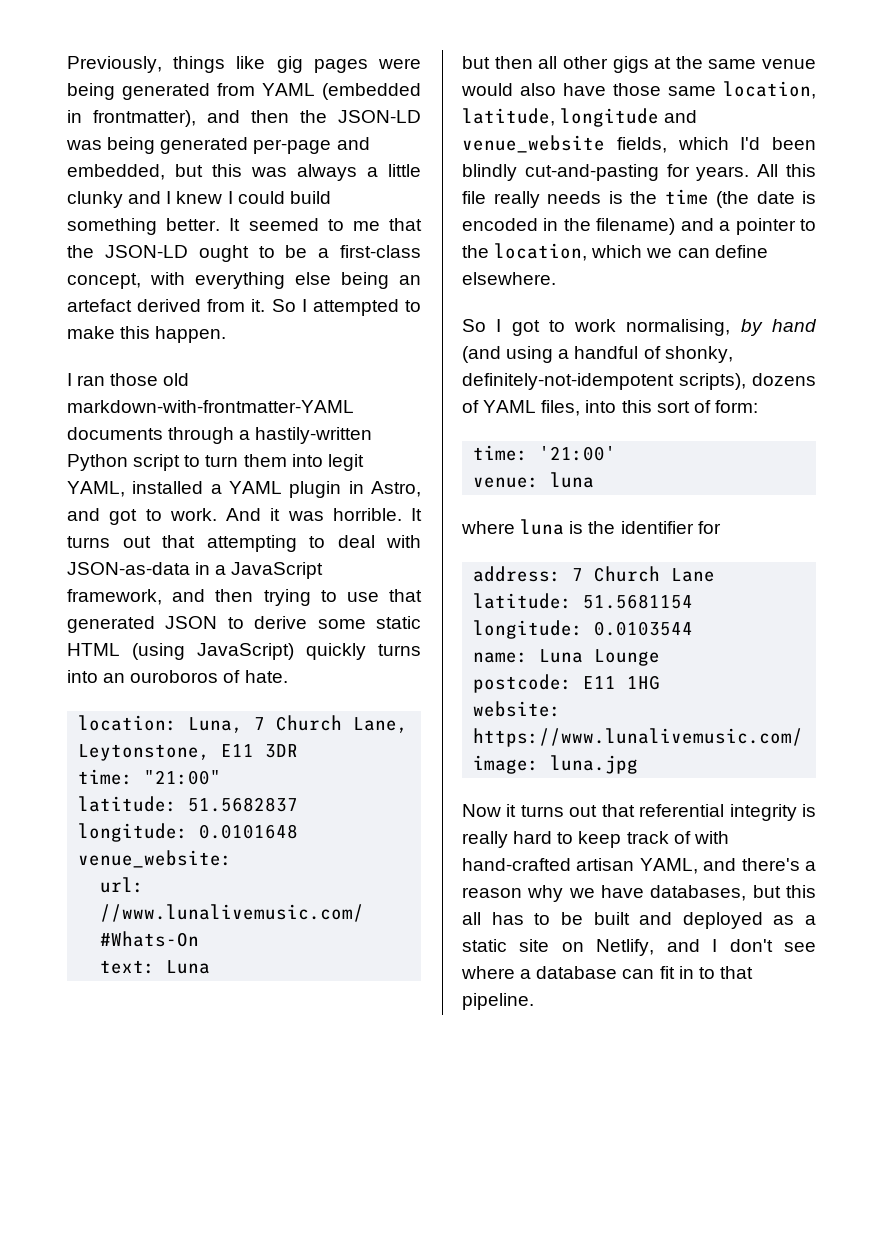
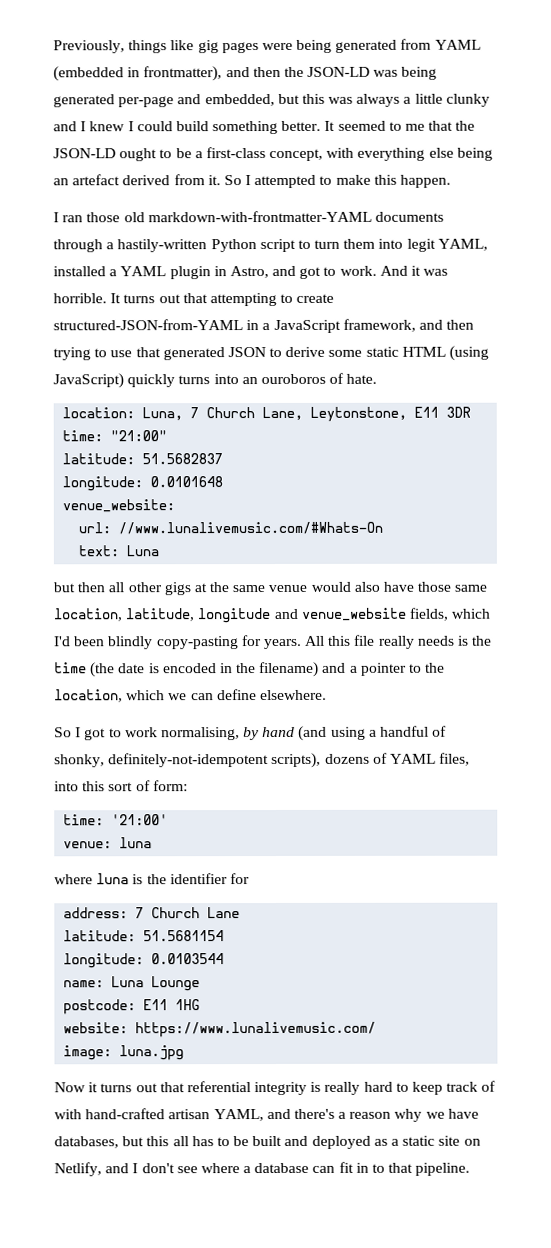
- It turns out that attempting to deal with JSON-as-data in a JavaScript framework, and then trying to use that generated JSON to derive some static HTML (using JavaScript) quickly turns into an ouroboros of hate.
+ It turns out that attempting to create structured-JSON-from-YAML in a JavaScript framework, and then trying to use that generated JSON to derive some static HTML (using JavaScript) quickly turns into an ouroboros of hate.
- but then all other gigs at the same venue would also have those same location, latitude, longitude and venue_website fields, which I'd been blindly cut-and-pasting for years.
+ but then all other gigs at the same venue would also have those same location, latitude, longitude and venue_website fields, which I'd been blindly copy-pasting for years.

